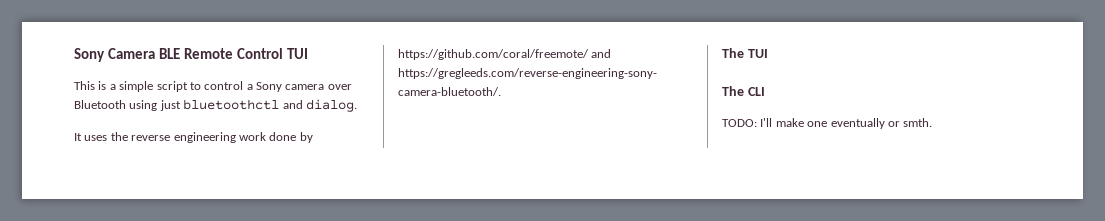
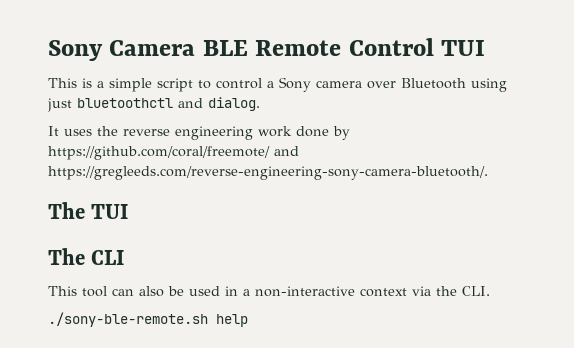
- TODO: I'll make one eventually or smth.
+ This tool can also be used in a non-interactive context via the CLI.
+ ./sony-ble-remote.sh help

